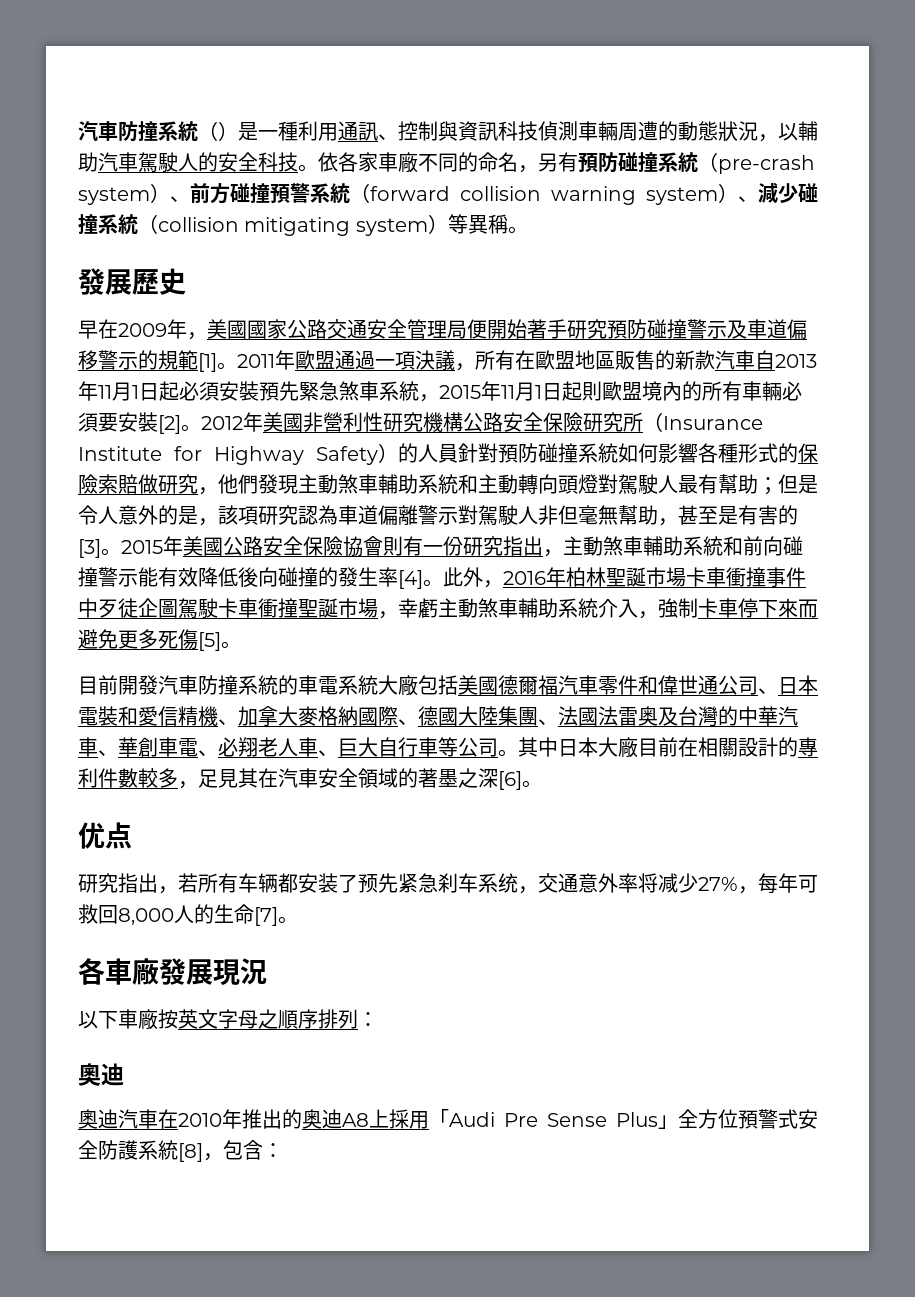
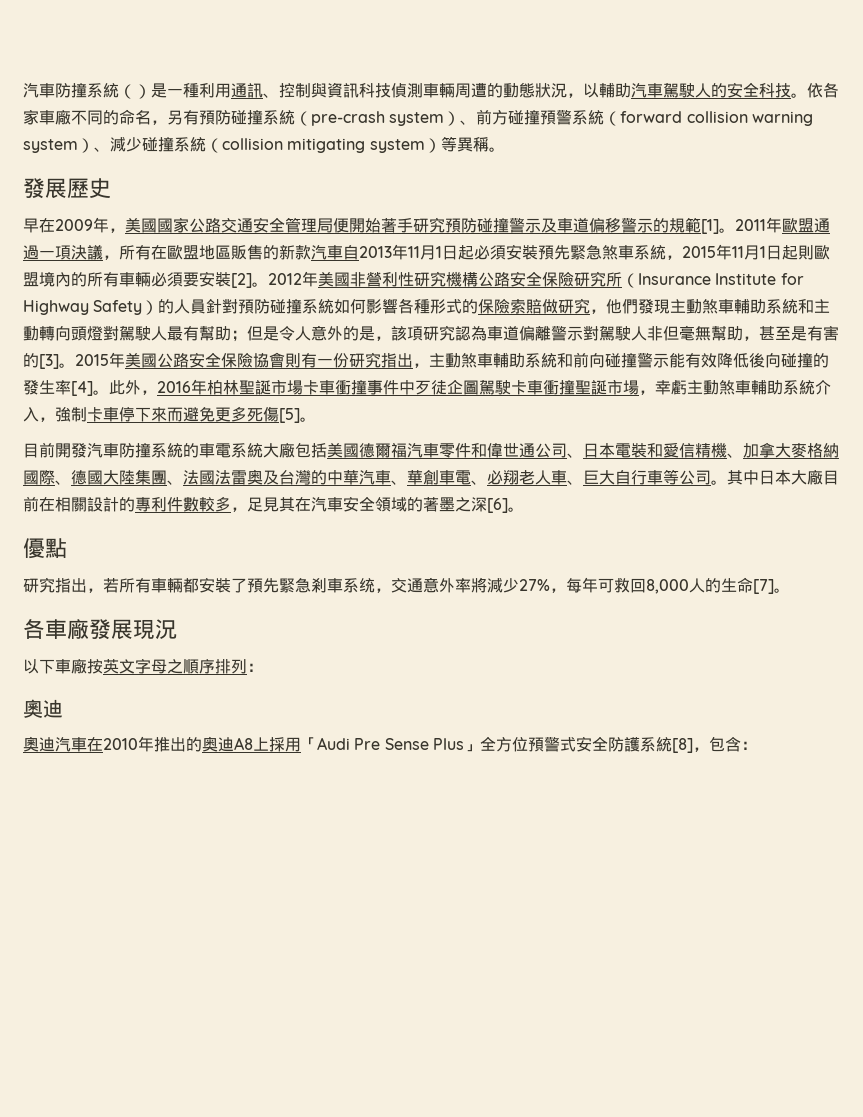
- 优点
+ 優點
- 研究指出，若所有车辆都安装了预先紧急刹车系统，交通意外率将减少27%，每年可救回8,000人的生命[7]。
+ 研究指出，若所有車輛都安裝了預先緊急剎車系统，交通意外率將減少27%，每年可救回8,000人的生命[7]。

